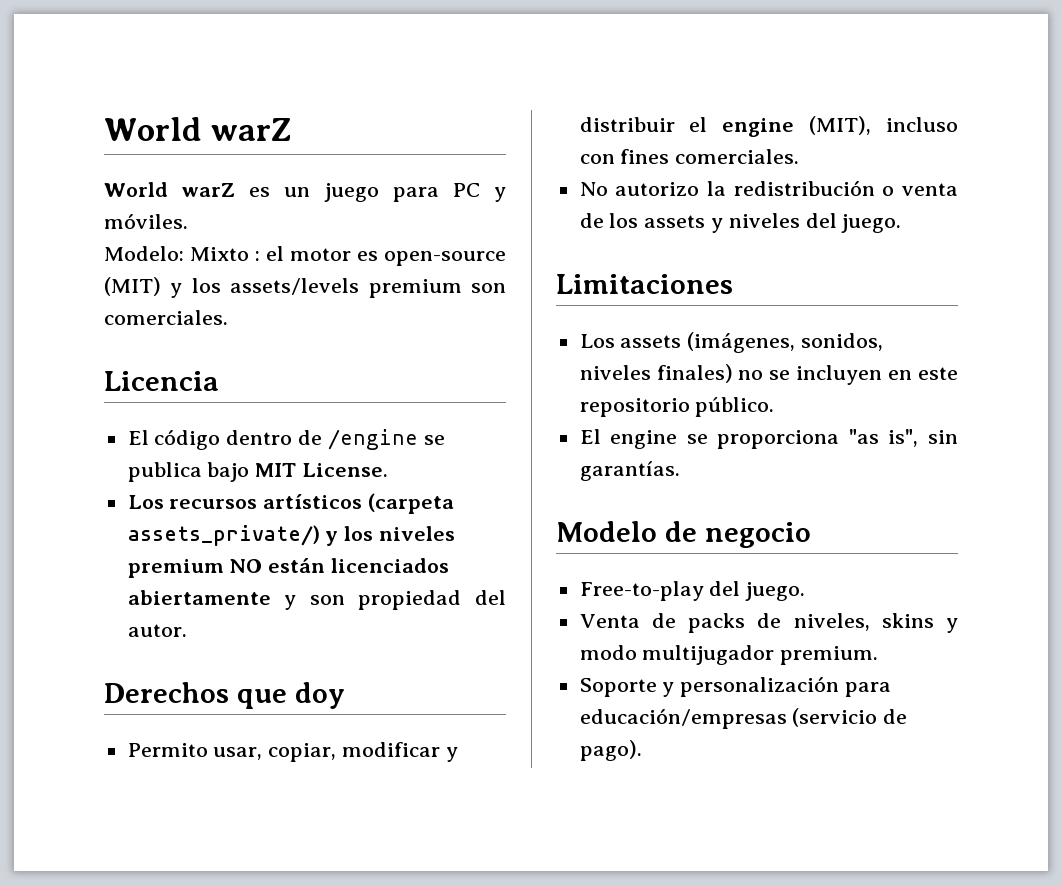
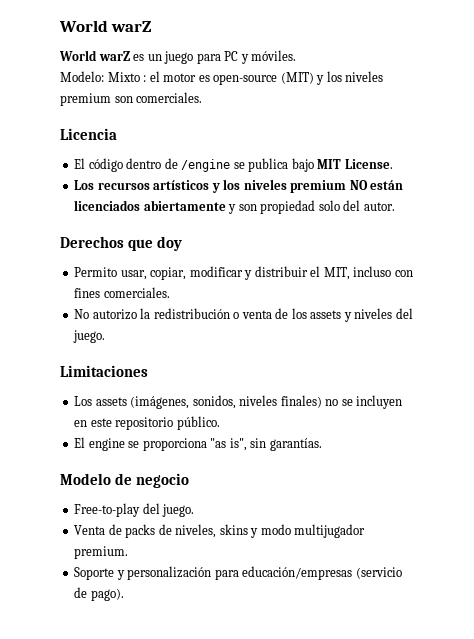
- Modelo: Mixto : el motor es open-source (MIT) y los assets/levels premium son comerciales.
+ Modelo: Mixto : el motor es open-source (MIT) y los niveles premium son comerciales.
- Los recursos artísticos (carpeta assets_private/) y los niveles premium NO están licenciados abiertamente y son propiedad del autor.
+ Los recursos artísticos y los niveles premium NO están licenciados abiertamente y son propiedad solo del autor.
- Permito usar, copiar, modificar y distribuir el engine (MIT), incluso con fines comerciales.
+ Permito usar, copiar, modificar y distribuir el MIT, incluso con fines comerciales.

